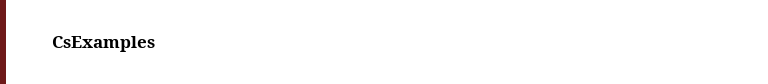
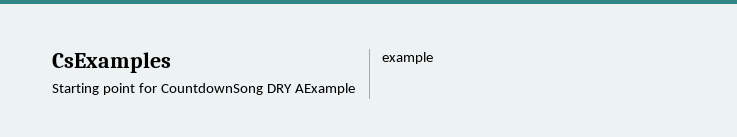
+ Starting point for CountdownSong DRY AExample example

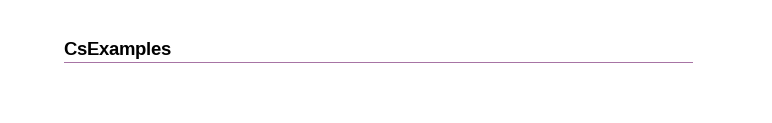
- Starting point for CountdownSong DRY AExample example

